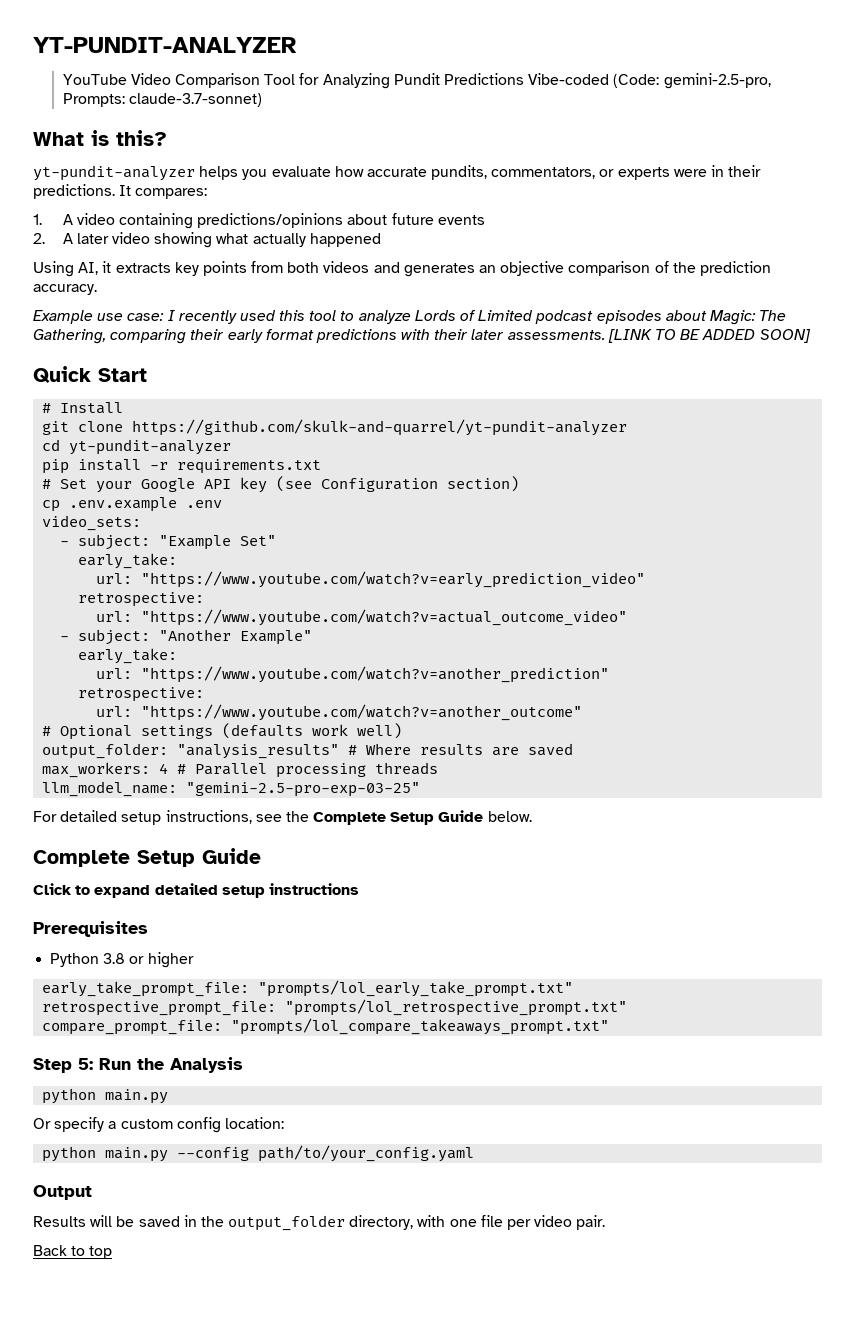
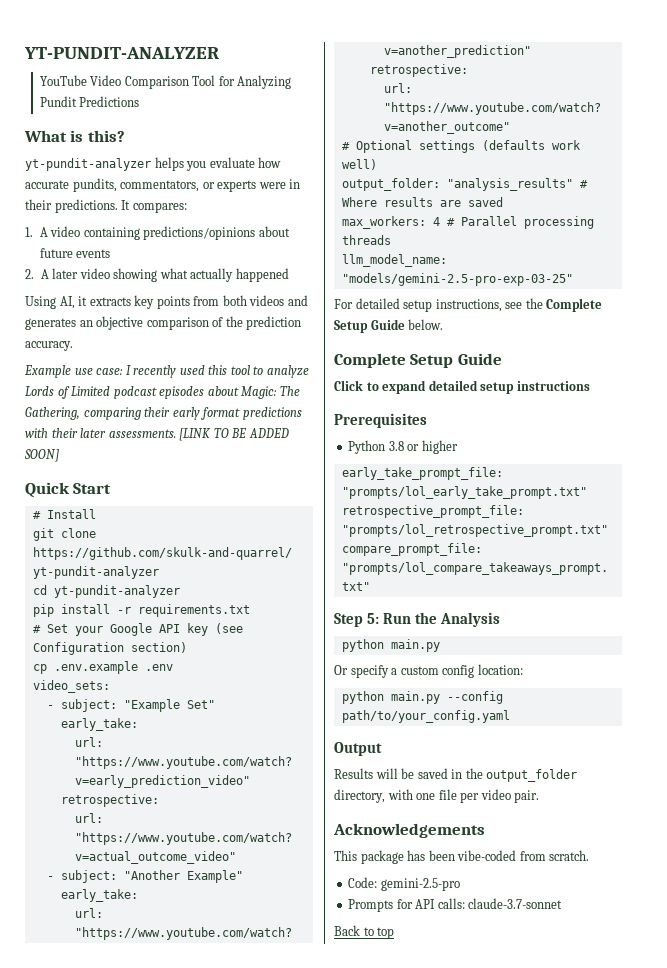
- YouTube Video Comparison Tool for Analyzing Pundit Predictions Vibe-coded (Code: gemini-2.5-pro, Prompts: claude-3.7-sonnet)
+ YouTube Video Comparison Tool for Analyzing Pundit Predictions
- llm_model_name: "gemini-2.5-pro-exp-03-25"
+ llm_model_name: "models/gemini-2.5-pro-exp-03-25"
+ Acknowledgements
+ This package has been vibe-coded from scratch.
+ Code: gemini-2.5-pro
+ Prompts for API calls: claude-3.7-sonnet

